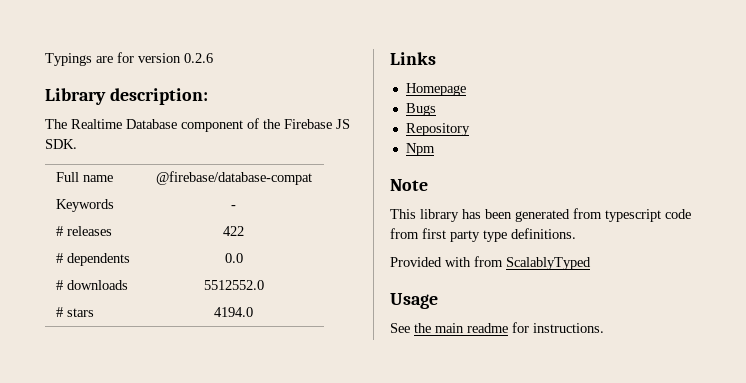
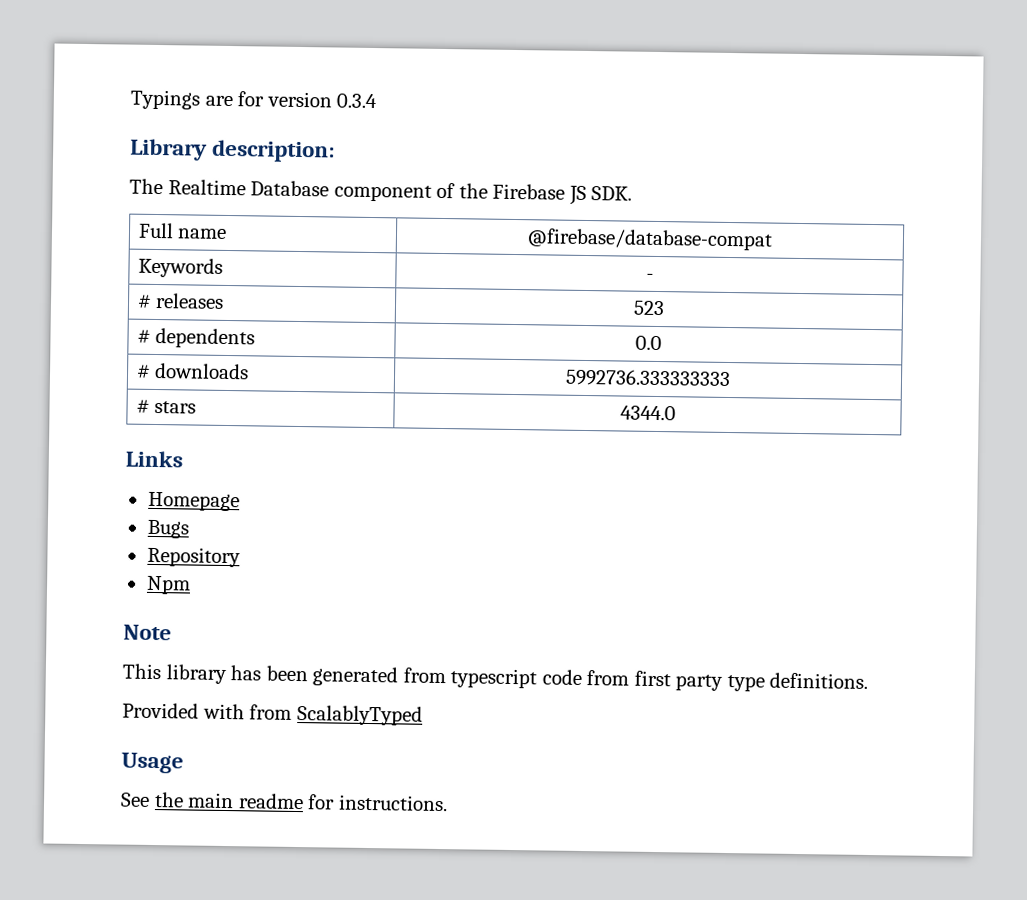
- Typings are for version 0.2.6
+ Typings are for version 0.3.4
- # releases | 422
+ # releases | 523
- # downloads | 5512552.0
+ # downloads | 5992736.333333333
- # stars | 4194.0
+ # stars | 4344.0

